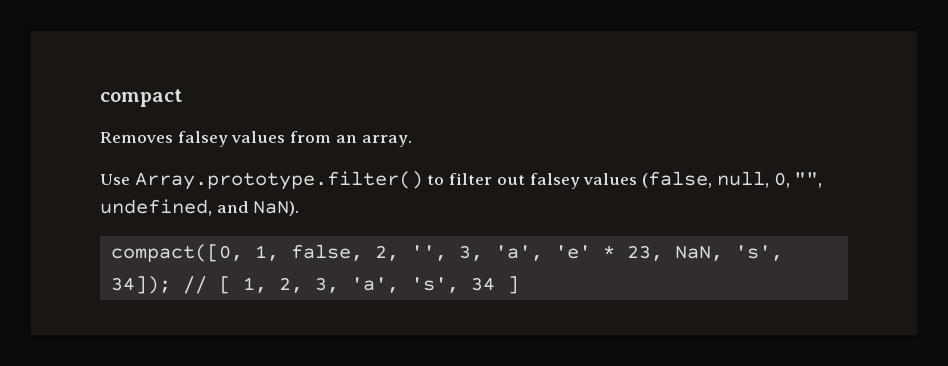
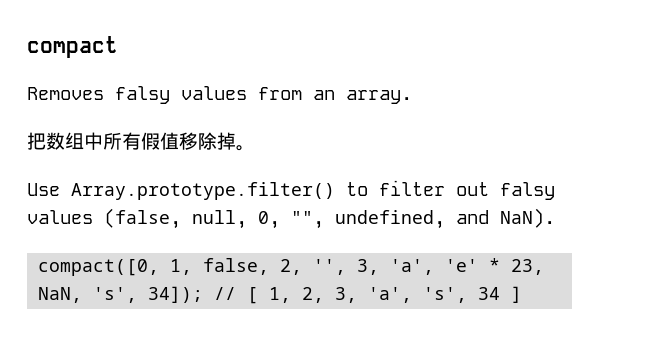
- Removes falsey values from an array.
+ Removes falsy values from an array.
+ 把数组中所有假值移除掉。
- Use Array.prototype.filter() to filter out falsey values (false, null, 0, "", undefined, and NaN).
+ Use Array.prototype.filter() to filter out falsy values (false, null, 0, "", undefined, and NaN).

